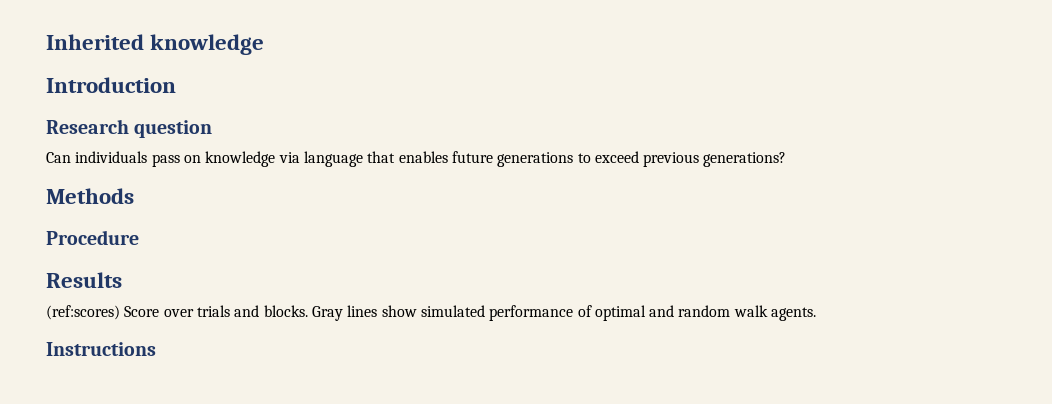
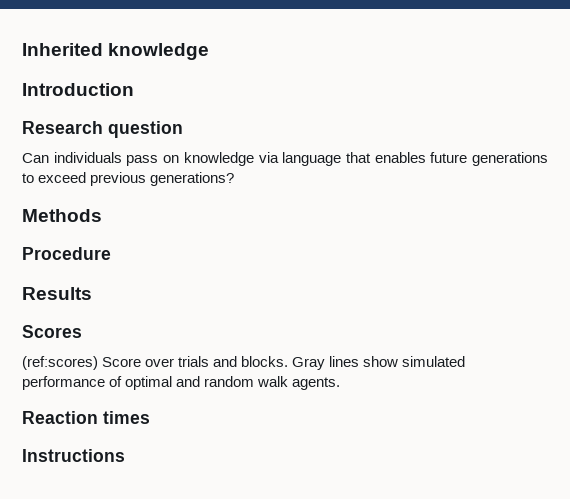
+ Scores
+ Reaction times

